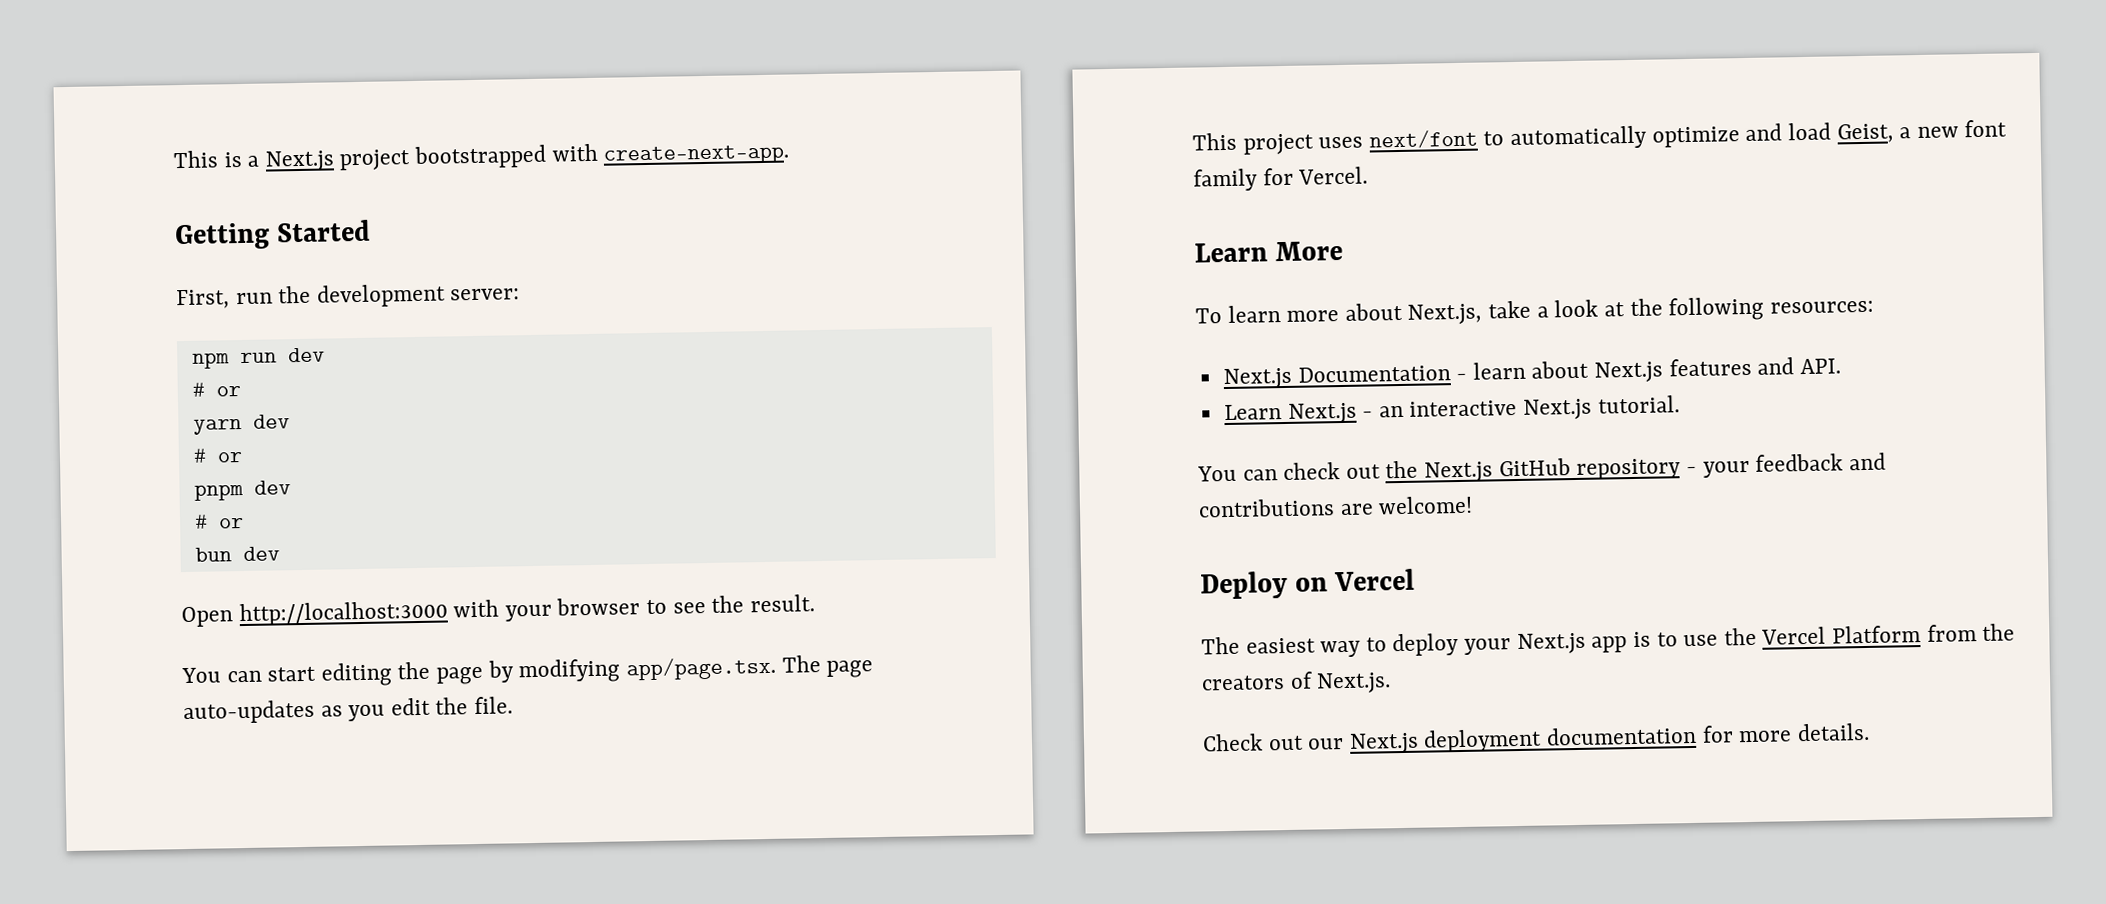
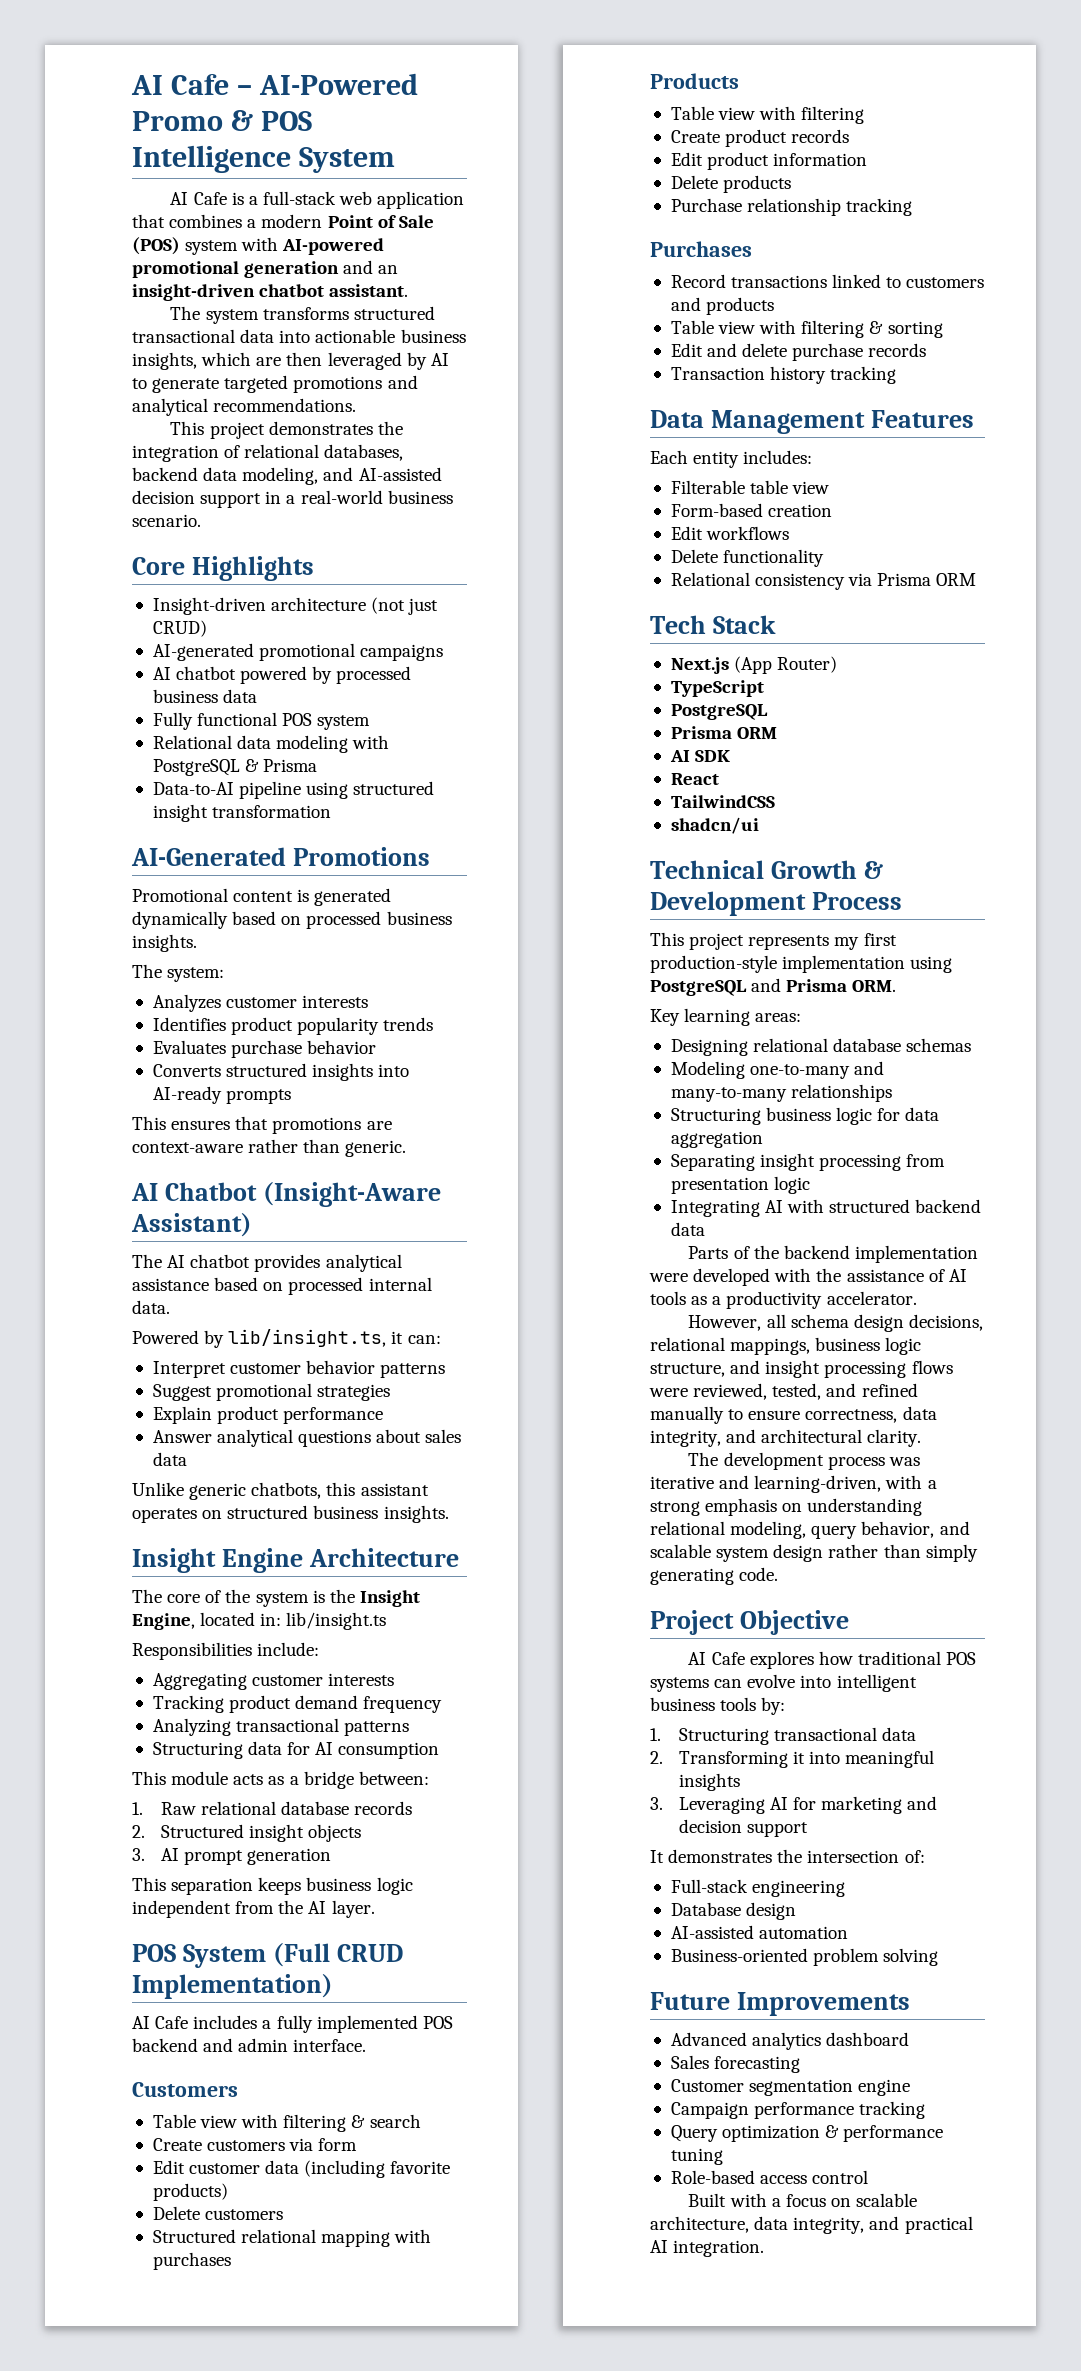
- This is a Next.js project bootstrapped with create-next-app.
- Getting Started
- First, run the development server:
- npm run dev
- # or
- yarn dev
- # or
- pnpm dev
- # or
- bun dev
- Open http://localhost:3000 with your browser to see the result.
- You can start editing the page by modifying app/page.tsx. The page auto-updates as you edit the file.
- This project uses next/font to automatically optimize and load Geist, a new font family for Vercel.
- Learn More
- To learn more about Next.js, take a look at the following resources:
- Next.js Documentation - learn about Next.js features and API.
- Learn Next.js - an interactive Next.js tutorial.
- You can check out the Next.js GitHub repository - your feedback and contributions are welcome!
- Deploy on Vercel
- The easiest way to deploy your Next.js app is to use the Vercel Platform from the creators of Next.js.
- Check out our Next.js deployment documentation for more details.
+ AI Cafe – AI-Powered Promo & POS Intelligence System
+ AI Cafe is a full-stack web application that combines a modern Point of Sale (POS) system with AI-powered promotional generation and an insight-driven chatbot assistant.
+ The system transforms structured transactional data into actionable business insights, which are then leveraged by AI to generate targeted promotions and analytical recommendations.
+ This project demonstrates the integration of relational databases, backend data modeling, and AI-assisted decision support in a real-world business scenario.
+ Core Highlights
+ Insight-driven architecture (not just CRUD)
+ AI-generated promotional campaigns
+ AI chatbot powered by processed business data
+ Fully functional POS system
+ Relational data modeling with PostgreSQL & Prisma
+ Data-to-AI pipeline using structured insight transformation
+ AI-Generated Promotions
+ Promotional content is generated dynamically based on processed business insights.
+ The system:
+ Analyzes customer interests
+ Identifies product popularity trends
+ Evaluates purchase behavior
+ Converts structured insights into AI-ready prompts
+ This ensures that promotions are context-aware rather than generic.
+ AI Chatbot (Insight-Aware Assistant)
+ The AI chatbot provides analytical assistance based on processed internal data.
+ Powered by lib/insight.ts, it can:
+ Interpret customer behavior patterns
+ Suggest promotional strategies
+ Explain product performance
+ Answer analytical questions about sales data
+ Unlike generic chatbots, this assistant operates on structured business insights.
+ Insight Engine Architecture
+ The core of the system is the Insight Engine, located in: lib/insight.ts
+ Responsibilities include:
+ Aggregating customer interests
+ Tracking product demand frequency
+ Analyzing transactional patterns
+ Structuring data for AI consumption
+ This module acts as a bridge between:
+ 1. Raw relational database records
+ 2. Structured insight objects
+ 3. AI prompt generation
+ This separation keeps business logic independent from the AI layer.
+ POS System (Full CRUD Implementation)
+ AI Cafe includes a fully implemented POS backend and admin interface.
+ Customers
+ Table view with filtering & search
+ Create customers via form
+ Edit customer data (including favorite products)
+ Delete customers
+ Structured relational mapping with purchases
+ Products
+ Table view with filtering
+ Create product records
+ Edit product information
+ Delete products
+ Purchase relationship tracking
+ Purchases
+ Record transactions linked to customers and products
+ Table view with filtering & sorting
+ Edit and delete purchase records
+ Transaction history tracking
+ Data Management Features
+ Each entity includes:
+ Filterable table view
+ Form-based creation
+ Edit workflows
+ Delete functionality
+ Relational consistency via Prisma ORM
+ Tech Stack
+ Next.js (App Router)
+ TypeScript
+ PostgreSQL
+ Prisma ORM
+ AI SDK
+ React
+ TailwindCSS
+ shadcn/ui
+ Technical Growth & Development Process
+ This project represents my first production-style implementation using PostgreSQL and Prisma ORM.
+ Key learning areas:
+ Designing relational database schemas
+ Modeling one-to-many and many-to-many relationships
+ Structuring business logic for data aggregation
+ Separating insight processing from presentation logic
+ Integrating AI with structured backend data
+ Parts of the backend implementation were developed with the assistance of AI tools as a productivity accelerator.
+ However, all schema design decisions, relational mappings, business logic structure, and insight processing flows were reviewed, tested, and refined manually to ensure correctness, data integrity, and architectural clarity.
+ The development process was iterative and learning-driven, with a strong emphasis on understanding relational modeling, query behavior, and scalable system design rather than simply generating code.
+ Project Objective
+ AI Cafe explores how traditional POS systems can evolve into intelligent business tools by:
+ 1. Structuring transactional data
+ 2. Transforming it into meaningful insights
+ 3. Leveraging AI for marketing and decision support
+ It demonstrates the intersection of:
+ Full-stack engineering
+ Database design
+ AI-assisted automation
+ Business-oriented problem solving
+ Future Improvements
+ Advanced analytics dashboard
+ Sales forecasting
+ Customer segmentation engine
+ Campaign performance tracking
+ Query optimization & performance tuning
+ Role-based access control
+ Built with a focus on scalable architecture, data integrity, and practical AI integration.

